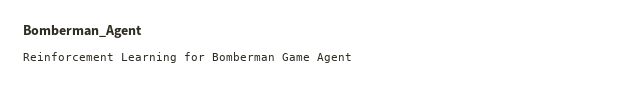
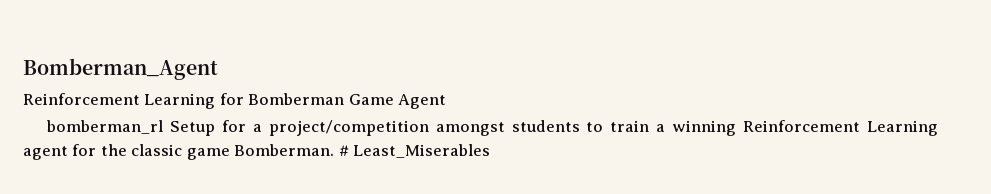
+ bomberman_rl Setup for a project/competition amongst students to train a winning Reinforcement Learning agent for the classic game Bomberman. # Least_Miserables

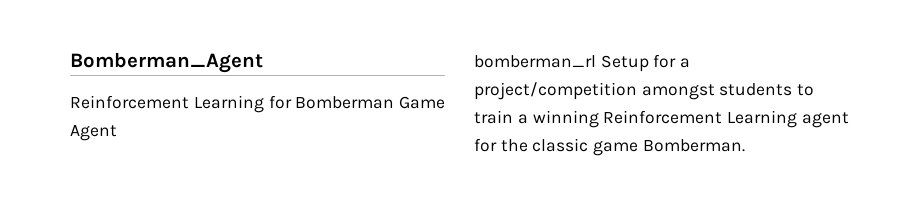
- # Least_Miserables

